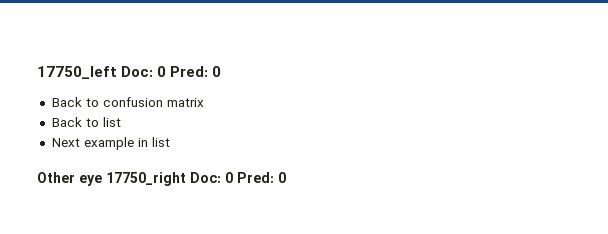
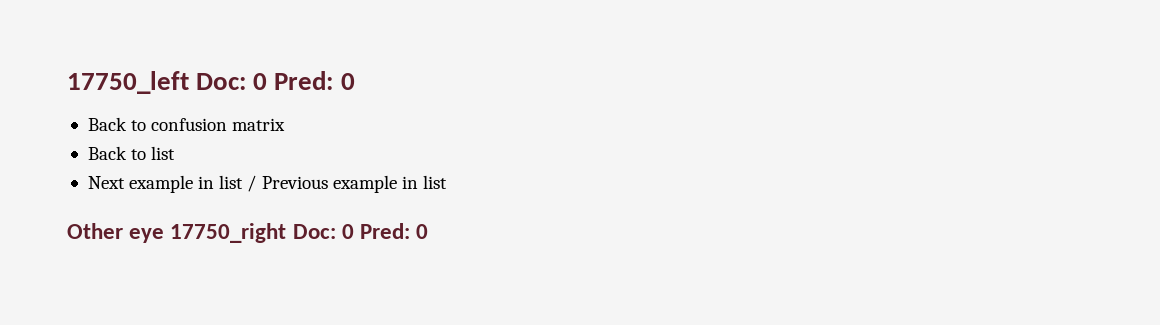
- Next example in list
+ Next example in list / Previous example in list

